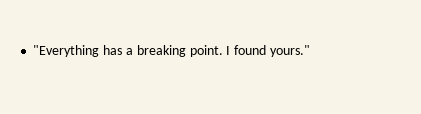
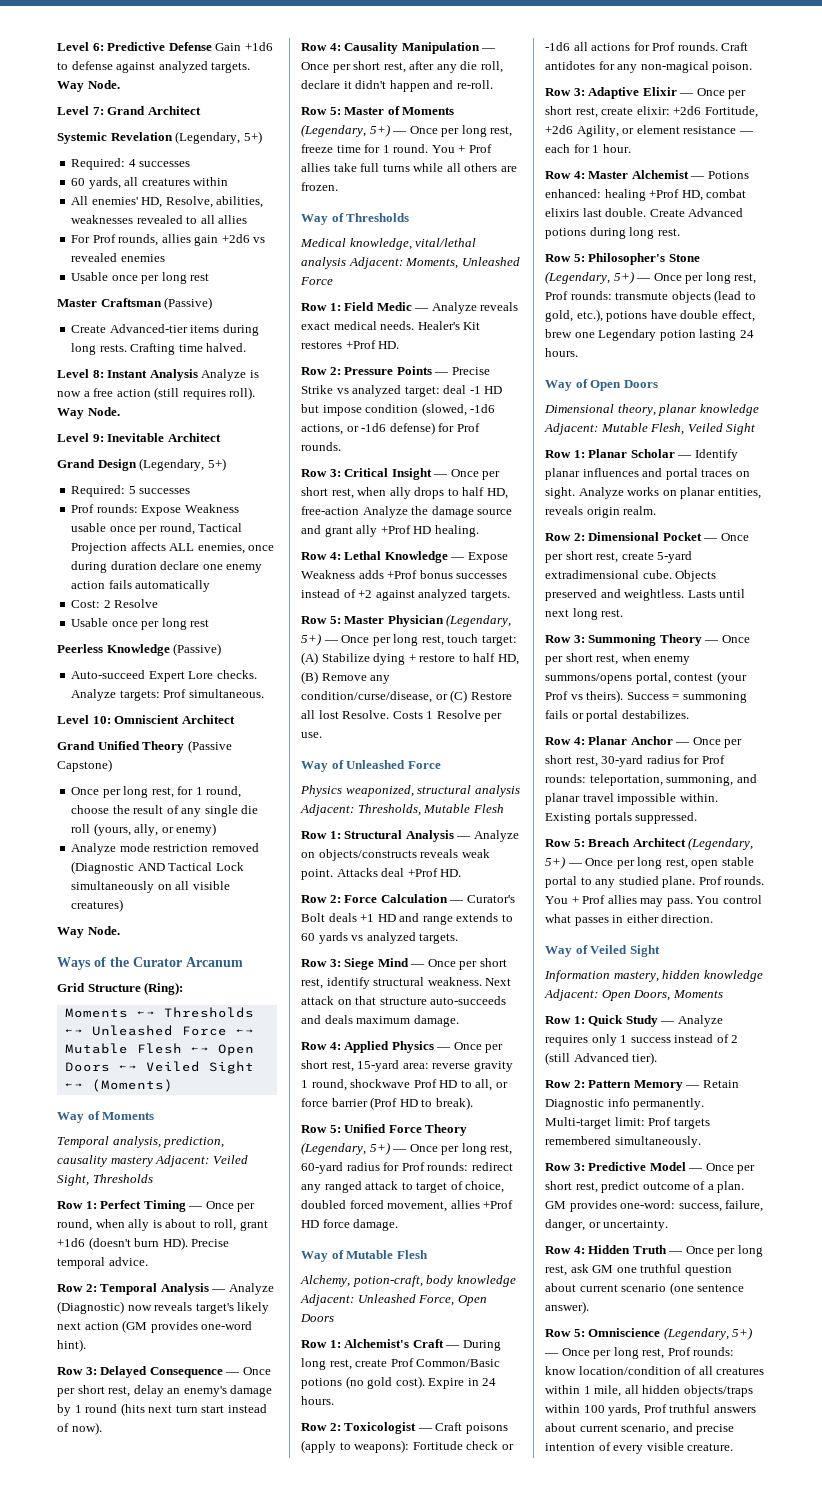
- "Everything has a breaking point. I found yours."
+ Level 6: Predictive Defense Gain +1d6 to defense against analyzed targets. Way Node.
+ Level 7: Grand Architect
+ Systemic Revelation (Legendary, 5+)
+ Required: 4 successes
+ 60 yards, all creatures within
+ All enemies' HD, Resolve, abilities, weaknesses revealed to all allies
+ For Prof rounds, allies gain +2d6 vs revealed enemies
+ Usable once per long rest
+ Master Craftsman (Passive)
+ Create Advanced-tier items during long rests. Crafting time halved.
+ Level 8: Instant Analysis Analyze is now a free action (still requires roll). Way Node.
+ Level 9: Inevitable Architect
+ Grand Design (Legendary, 5+)
+ Required: 5 successes
+ Prof rounds: Expose Weakness usable once per round, Tactical Projection affects ALL enemies, once during duration declare one enemy action fails automatically
+ Cost: 2 Resolve
+ Usable once per long rest
+ Peerless Knowledge (Passive)
+ Auto-succeed Expert Lore checks. Analyze targets: Prof simultaneous.
+ Level 10: Omniscient Architect
+ Grand Unified Theory (Passive Capstone)
+ Once per long rest, for 1 round, choose the result of any single die roll (yours, ally, or enemy)
+ Analyze mode restriction removed (Diagnostic AND Tactical Lock simultaneously on all visible creatures)
+ Way Node.
+ Ways of the Curator Arcanum
+ Grid Structure (Ring):
+ Moments ←→ Thresholds ←→ Unleashed Force ←→ Mutable Flesh ←→ Open Doors ←→ Veiled Sight ←→ (Moments)
+ Way of Moments
+ Temporal analysis, prediction, causality mastery Adjacent: Veiled Sight, Thresholds
+ Row 1: Perfect Timing — Once per round, when ally is about to roll, grant +1d6 (doesn't burn HD). Precise temporal advice.
+ Row 2: Temporal Analysis — Analyze (Diagnostic) now reveals target's likely next action (GM provides one-word hint).
+ Row 3: Delayed Consequence — Once per short rest, delay an enemy's damage by 1 round (hits next turn start instead of now).
+ Row 4: Causality Manipulation — Once per short rest, after any die roll, declare it didn't happen and re-roll.
+ Row 5: Master of Moments (Legendary, 5+) — Once per long rest, freeze time for 1 round. You + Prof allies take full turns while all others are frozen.
+ Way of Thresholds
+ Medical knowledge, vital/lethal analysis Adjacent: Moments, Unleashed Force
+ Row 1: Field Medic — Analyze reveals exact medical needs. Healer's Kit restores +Prof HD.
+ Row 2: Pressure Points — Precise Strike vs analyzed target: deal -1 HD but impose condition (slowed, -1d6 actions, or -1d6 defense) for Prof rounds.
+ Row 3: Critical Insight — Once per short rest, when ally drops to half HD, free-action Analyze the damage source and grant ally +Prof HD healing.
+ Row 4: Lethal Knowledge — Expose Weakness adds +Prof bonus successes instead of +2 against analyzed targets.
+ Row 5: Master Physician (Legendary, 5+) — Once per long rest, touch target: (A) Stabilize dying + restore to half HD, (B) Remove any condition/curse/disease, or (C) Restore all lost Resolve. Costs 1 Resolve per use.
+ Way of Unleashed Force
+ Physics weaponized, structural analysis Adjacent: Thresholds, Mutable Flesh
+ Row 1: Structural Analysis — Analyze on objects/constructs reveals weak point. Attacks deal +Prof HD.
+ Row 2: Force Calculation — Curator's Bolt deals +1 HD and range extends to 60 yards vs analyzed targets.
+ Row 3: Siege Mind — Once per short rest, identify structural weakness. Next attack on that structure auto-succeeds and deals maximum damage.
+ Row 4: Applied Physics — Once per short rest, 15-yard area: reverse gravity 1 round, shockwave Prof HD to all, or force barrier (Prof HD to break).
+ Row 5: Unified Force Theory (Legendary, 5+) — Once per long rest, 60-yard radius for Prof rounds: redirect any ranged attack to target of choice, doubled forced movement, allies +Prof HD force damage.
+ Way of Mutable Flesh
+ Alchemy, potion-craft, body knowledge Adjacent: Unleashed Force, Open Doors
+ Row 1: Alchemist's Craft — During long rest, create Prof Common/Basic potions (no gold cost). Expire in 24 hours.
+ Row 2: Toxicologist — Craft poisons (apply to weapons): Fortitude check or -1d6 all actions for Prof rounds. Craft antidotes for any non-magical poison.
+ Row 3: Adaptive Elixir — Once per short rest, create elixir: +2d6 Fortitude, +2d6 Agility, or element resistance — each for 1 hour.
+ Row 4: Master Alchemist — Potions enhanced: healing +Prof HD, combat elixirs last double. Create Advanced potions during long rest.
+ Row 5: Philosopher's Stone (Legendary, 5+) — Once per long rest, Prof rounds: transmute objects (lead to gold, etc.), potions have double effect, brew one Legendary potion lasting 24 hours.
+ Way of Open Doors
+ Dimensional theory, planar knowledge Adjacent: Mutable Flesh, Veiled Sight
+ Row 1: Planar Scholar — Identify planar influences and portal traces on sight. Analyze works on planar entities, reveals origin realm.
+ Row 2: Dimensional Pocket — Once per short rest, create 5-yard extradimensional cube. Objects preserved and weightless. Lasts until next long rest.
+ Row 3: Summoning Theory — Once per short rest, when enemy summons/opens portal, contest (your Prof vs theirs). Success = summoning fails or portal destabilizes.
+ Row 4: Planar Anchor — Once per short rest, 30-yard radius for Prof rounds: teleportation, summoning, and planar travel impossible within. Existing portals suppressed.
+ Row 5: Breach Architect (Legendary, 5+) — Once per long rest, open stable portal to any studied plane. Prof rounds. You + Prof allies may pass. You control what passes in either direction.
+ Way of Veiled Sight
+ Information mastery, hidden knowledge Adjacent: Open Doors, Moments
+ Row 1: Quick Study — Analyze requires only 1 success instead of 2 (still Advanced tier).
+ Row 2: Pattern Memory — Retain Diagnostic info permanently. Multi-target limit: Prof targets remembered simultaneously.
+ Row 3: Predictive Model — Once per short rest, predict outcome of a plan. GM provides one-word: success, failure, danger, or uncertainty.
+ Row 4: Hidden Truth — Once per long rest, ask GM one truthful question about current scenario (one sentence answer).
+ Row 5: Omniscience (Legendary, 5+) — Once per long rest, Prof rounds: know location/condition of all creatures within 1 mile, all hidden objects/traps within 100 yards, Prof truthful answers about current scenario, and precise intention of every visible creature.

